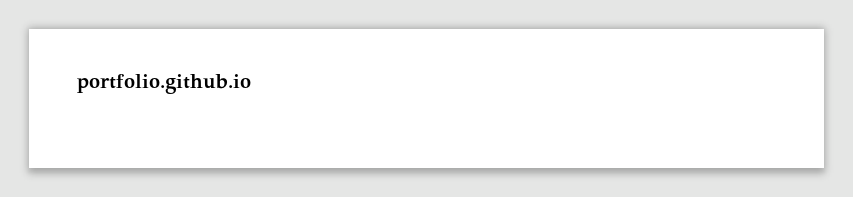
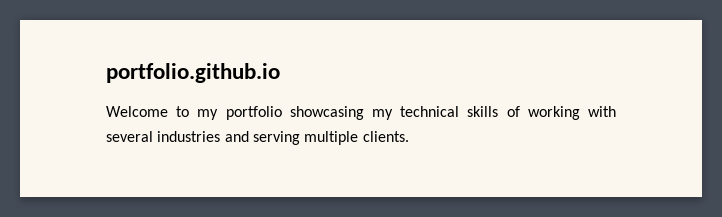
+ Welcome to my portfolio showcasing my technical skills of working with several industries and serving multiple clients.

